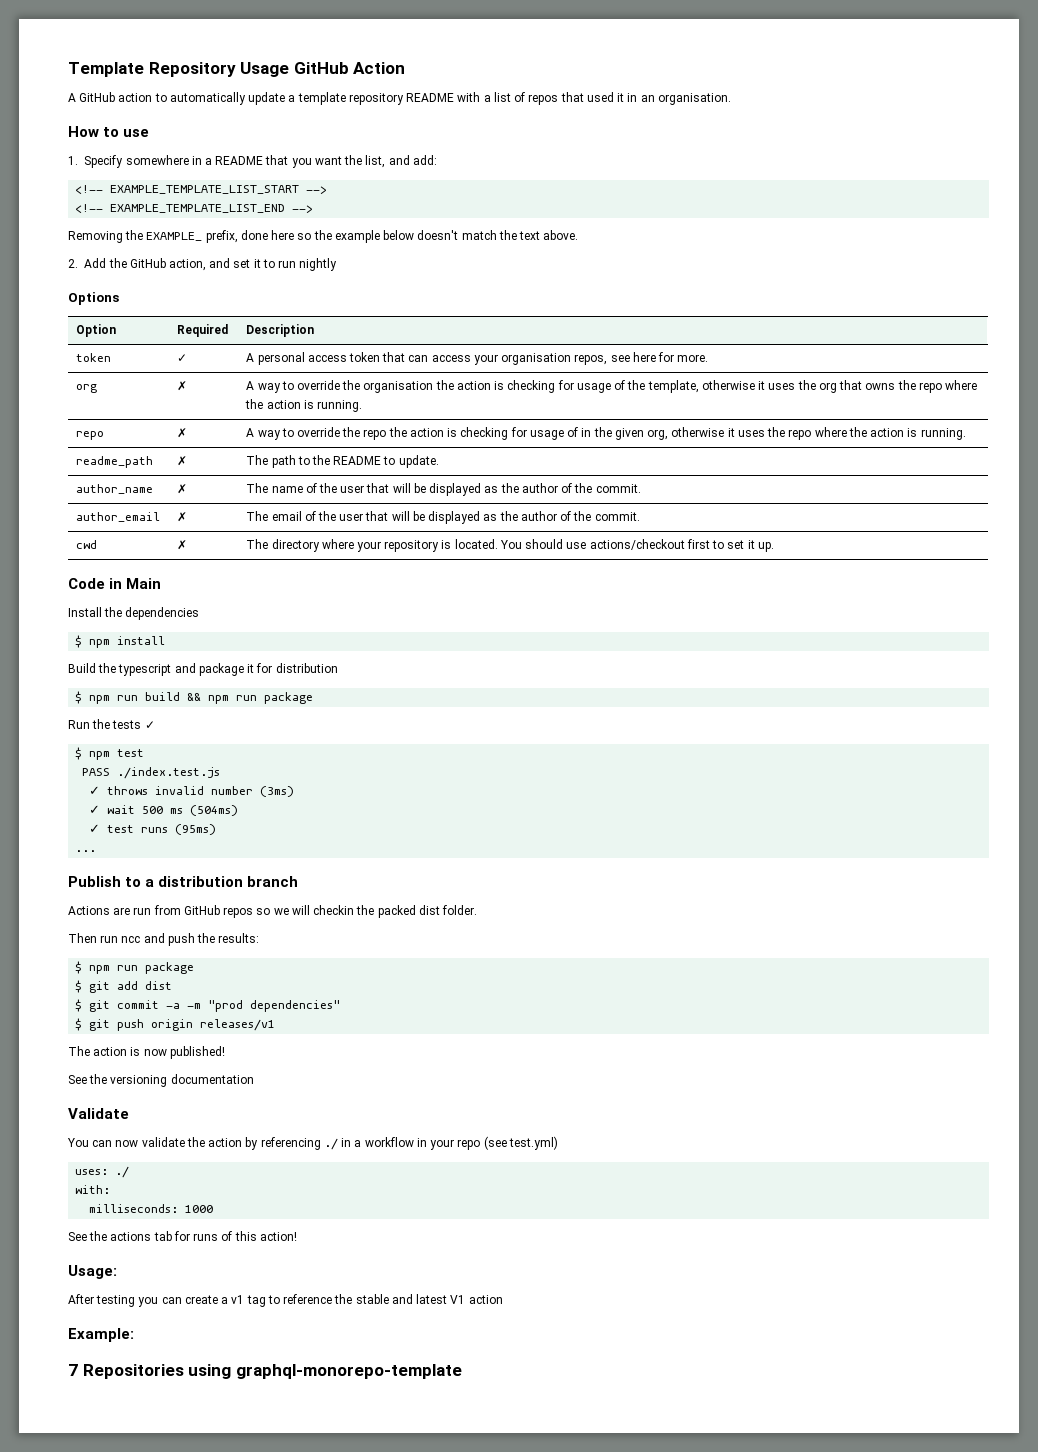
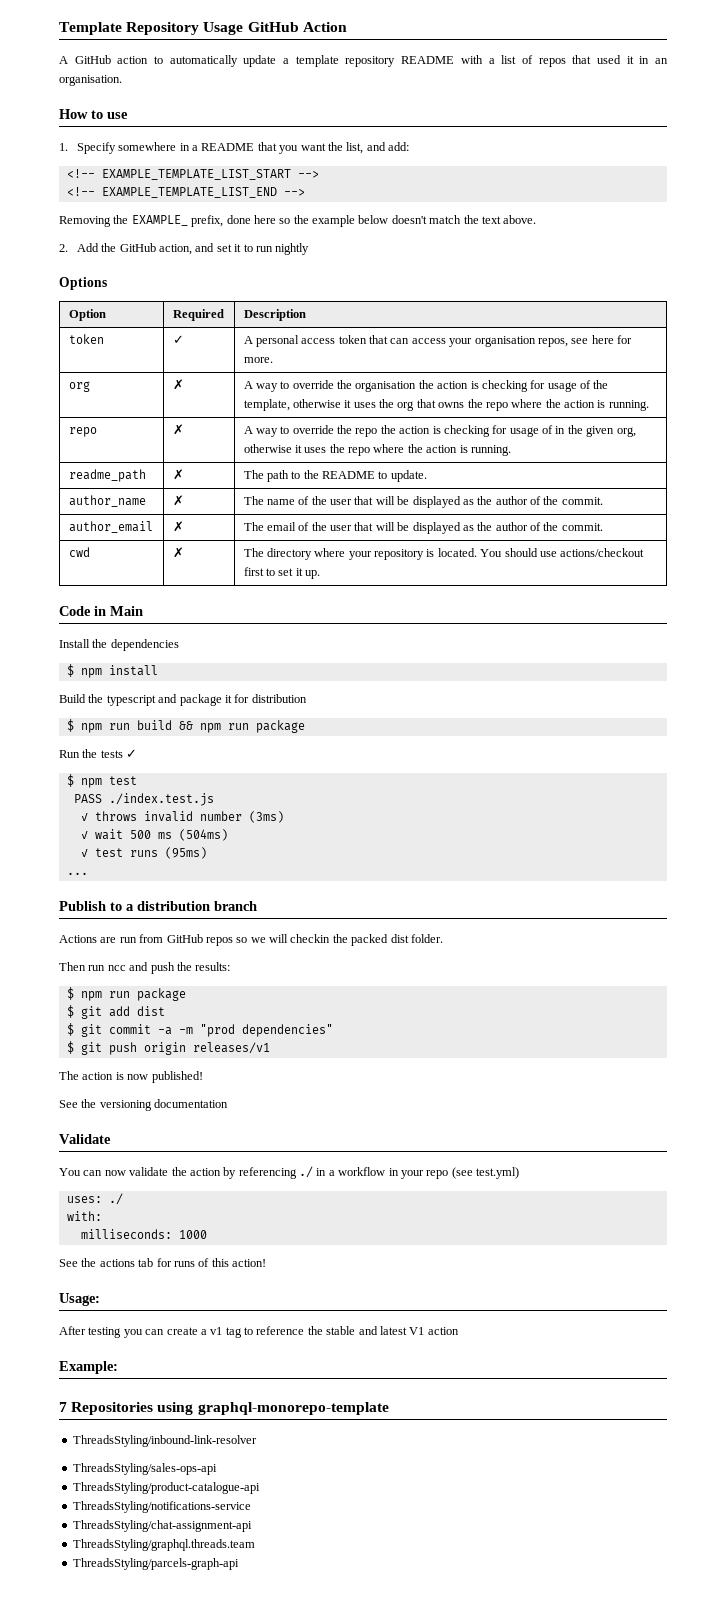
+ ThreadsStyling/inbound-link-resolver
+ ThreadsStyling/sales-ops-api
+ ThreadsStyling/product-catalogue-api
+ ThreadsStyling/notifications-service
+ ThreadsStyling/chat-assignment-api
+ ThreadsStyling/graphql.threads.team
+ ThreadsStyling/parcels-graph-api

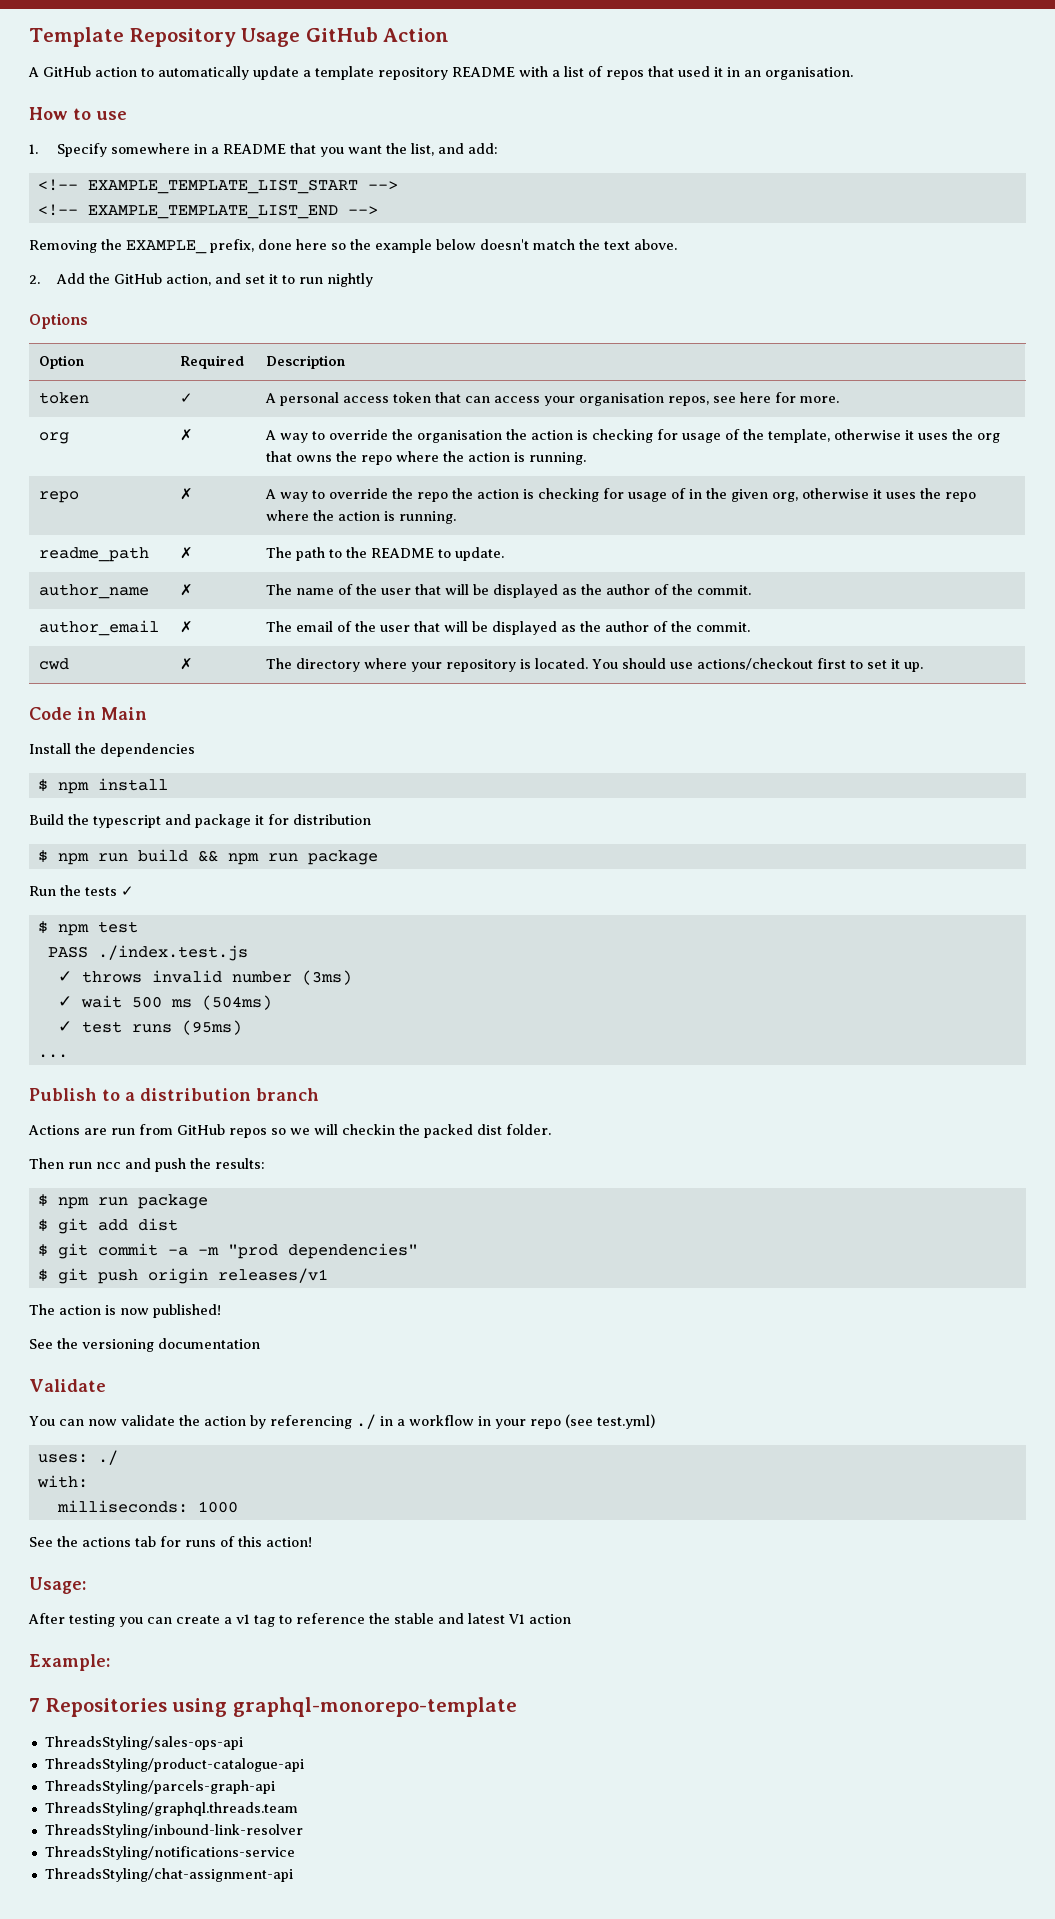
- ThreadsStyling/inbound-link-resolver
+ ThreadsStyling/parcels-graph-api
+ ThreadsStyling/graphql.threads.team
+ ThreadsStyling/inbound-link-resolver
- ThreadsStyling/graphql.threads.team
- ThreadsStyling/parcels-graph-api

